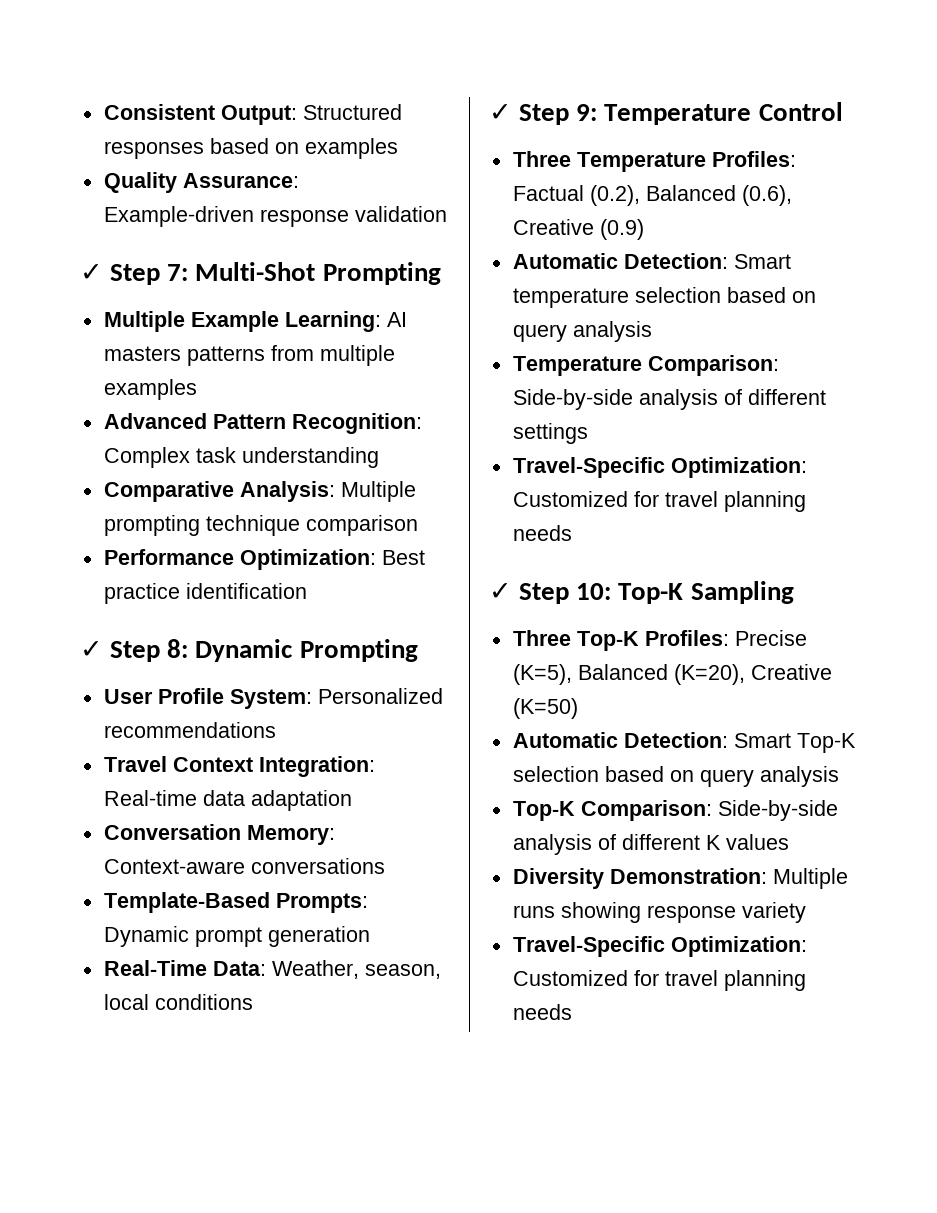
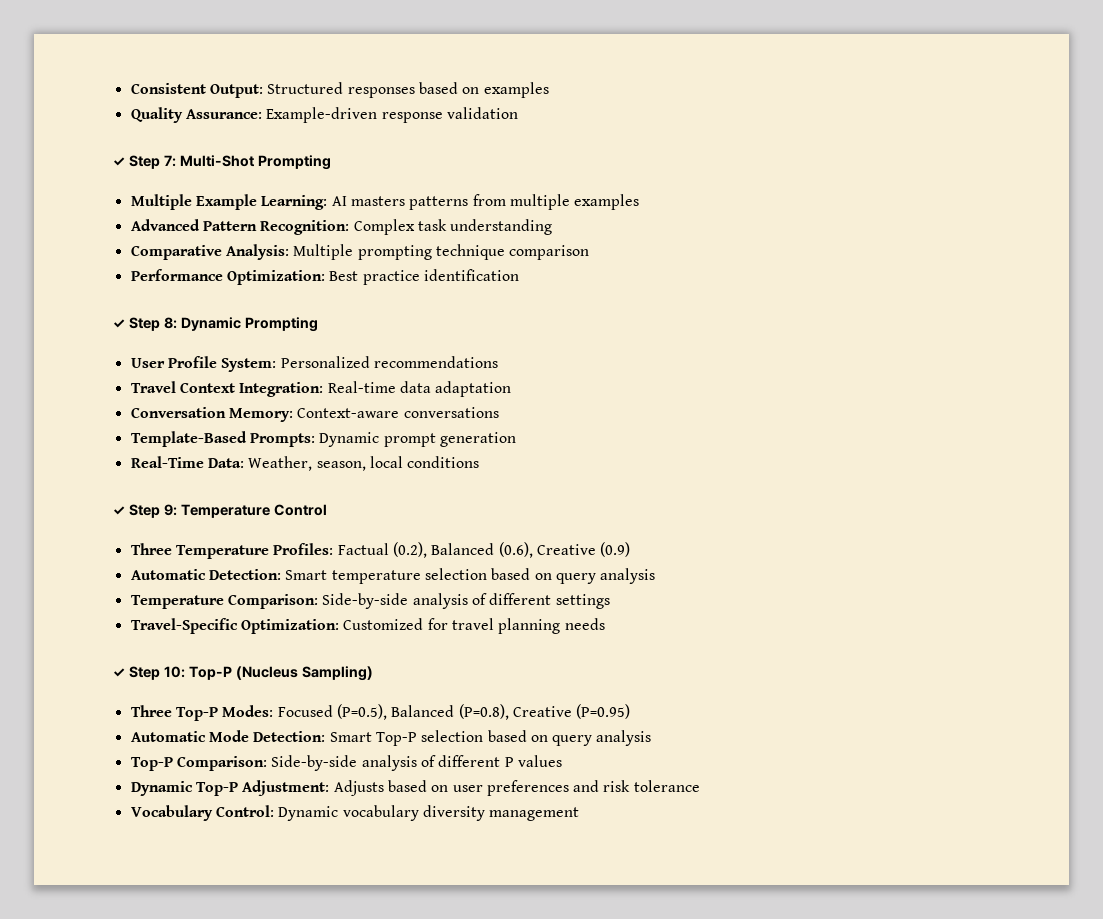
- ✓ Step 10: Top-K Sampling
- Three Top-K Profiles: Precise (K=5), Balanced (K=20), Creative (K=50)
- Automatic Detection: Smart Top-K selection based on query analysis
- Top-K Comparison: Side-by-side analysis of different K values
+ ✓ Step 10: Top-P (Nucleus Sampling)
+ Three Top-P Modes: Focused (P=0.5), Balanced (P=0.8), Creative (P=0.95)
+ Automatic Mode Detection: Smart Top-P selection based on query analysis
+ Top-P Comparison: Side-by-side analysis of different P values
- Diversity Demonstration: Multiple runs showing response variety
- Travel-Specific Optimization: Customized for travel planning needs
+ Dynamic Top-P Adjustment: Adjusts based on user preferences and risk tolerance
+ Vocabulary Control: Dynamic vocabulary diversity management

